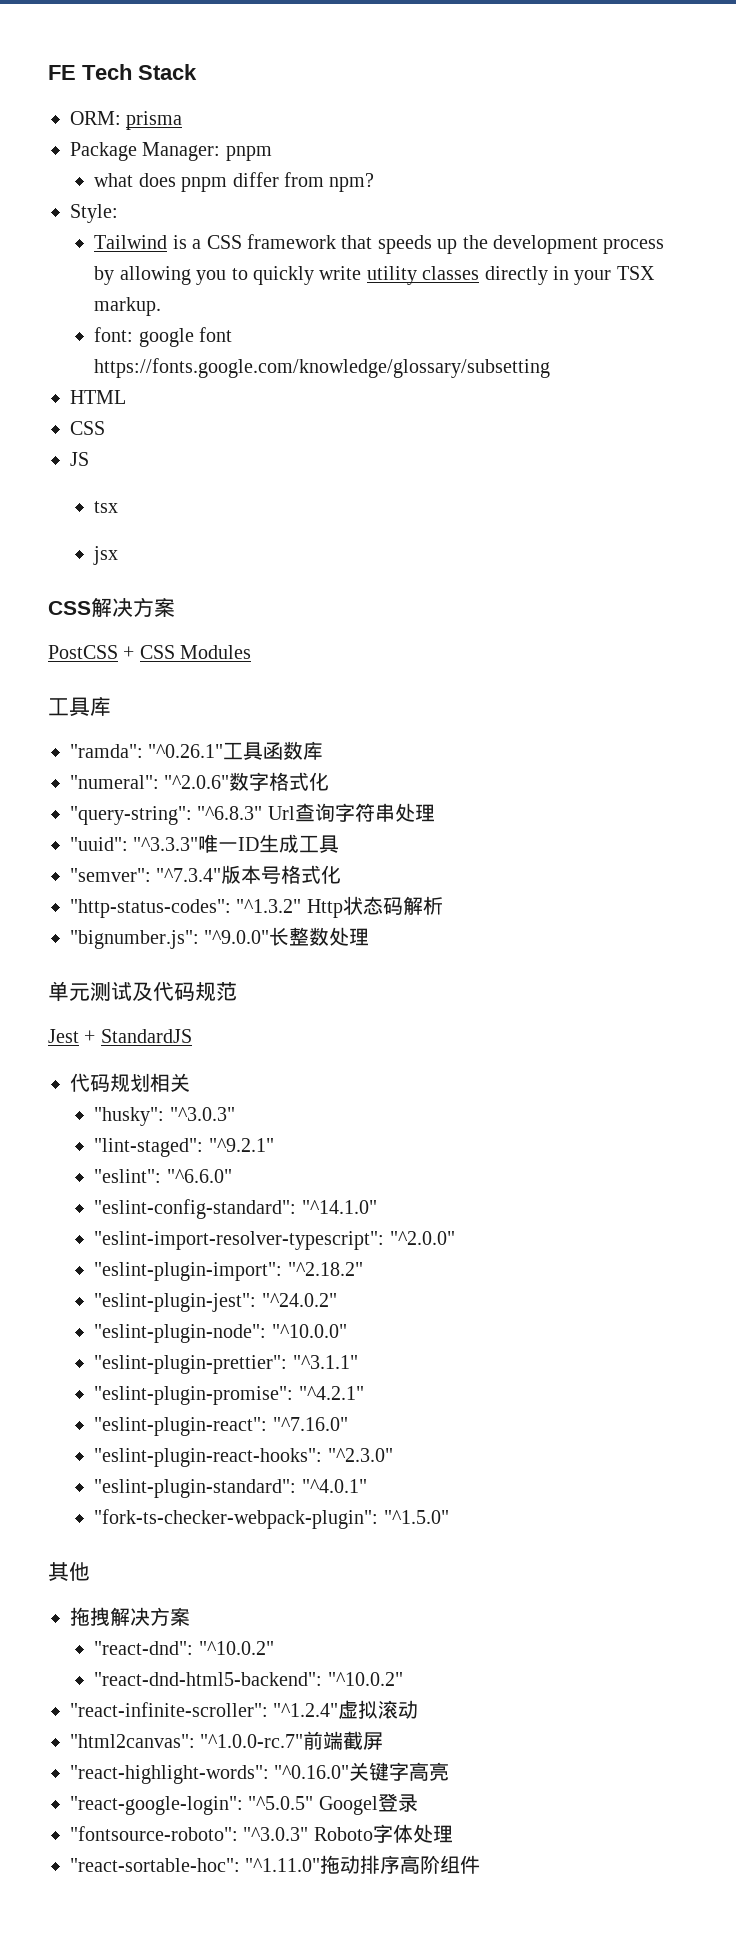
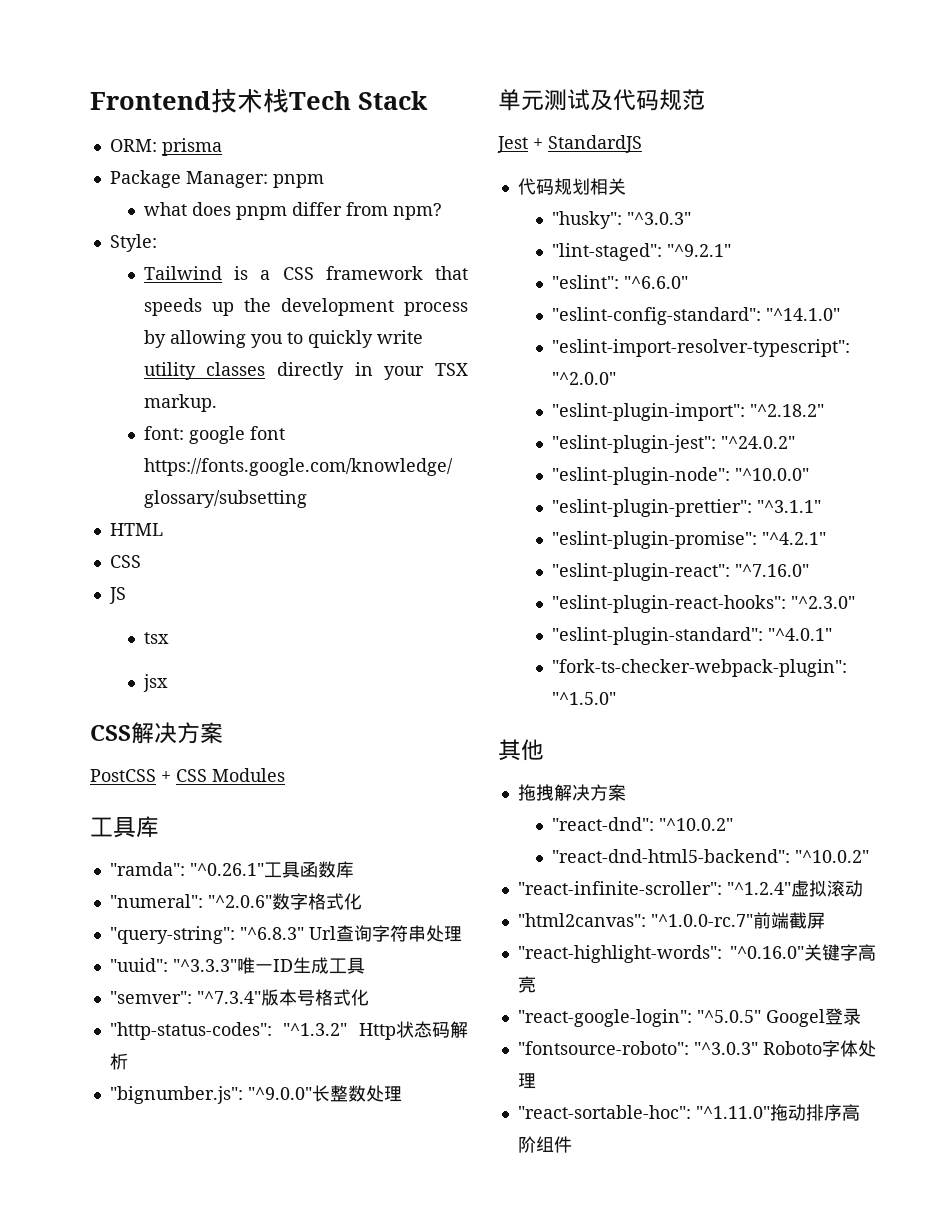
- FE Tech Stack
+ Frontend技术栈Tech Stack

